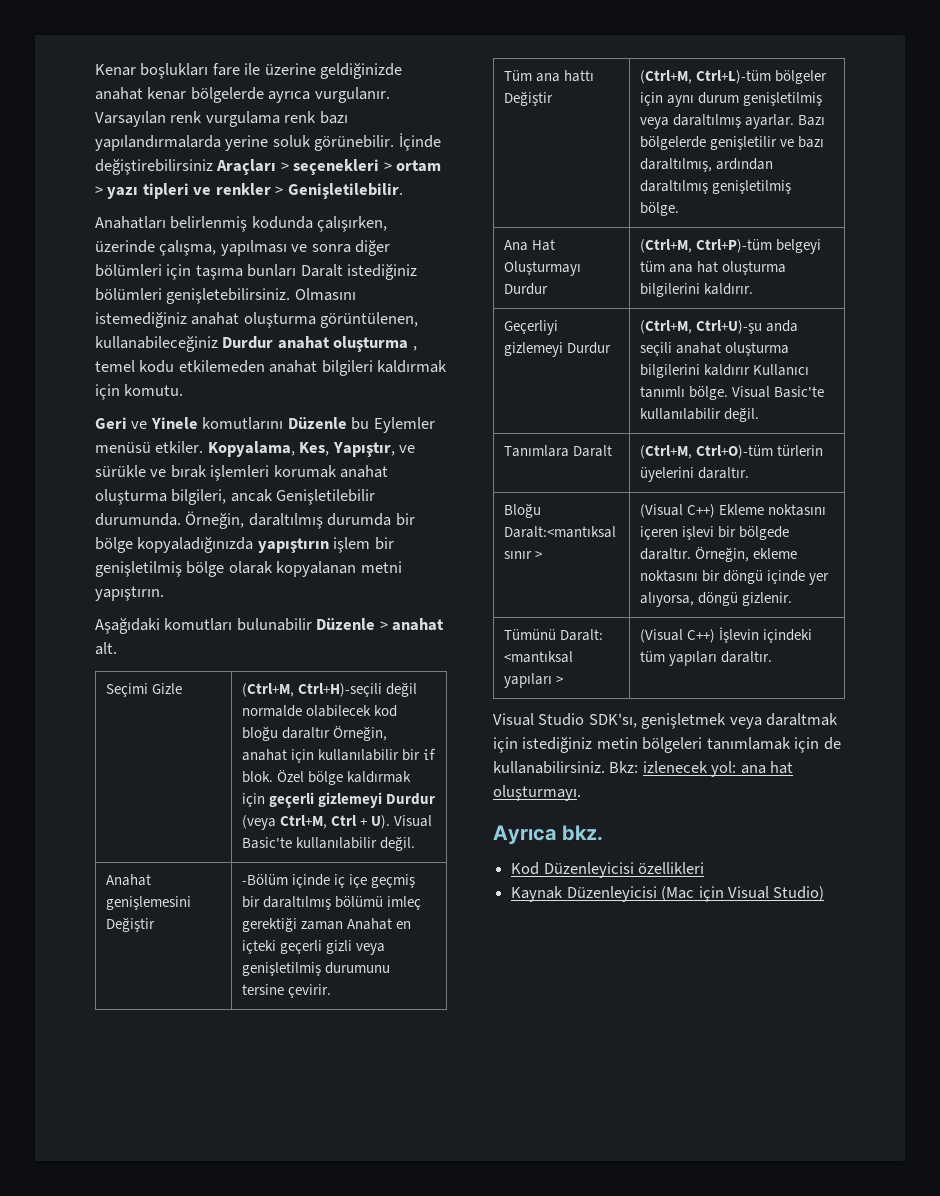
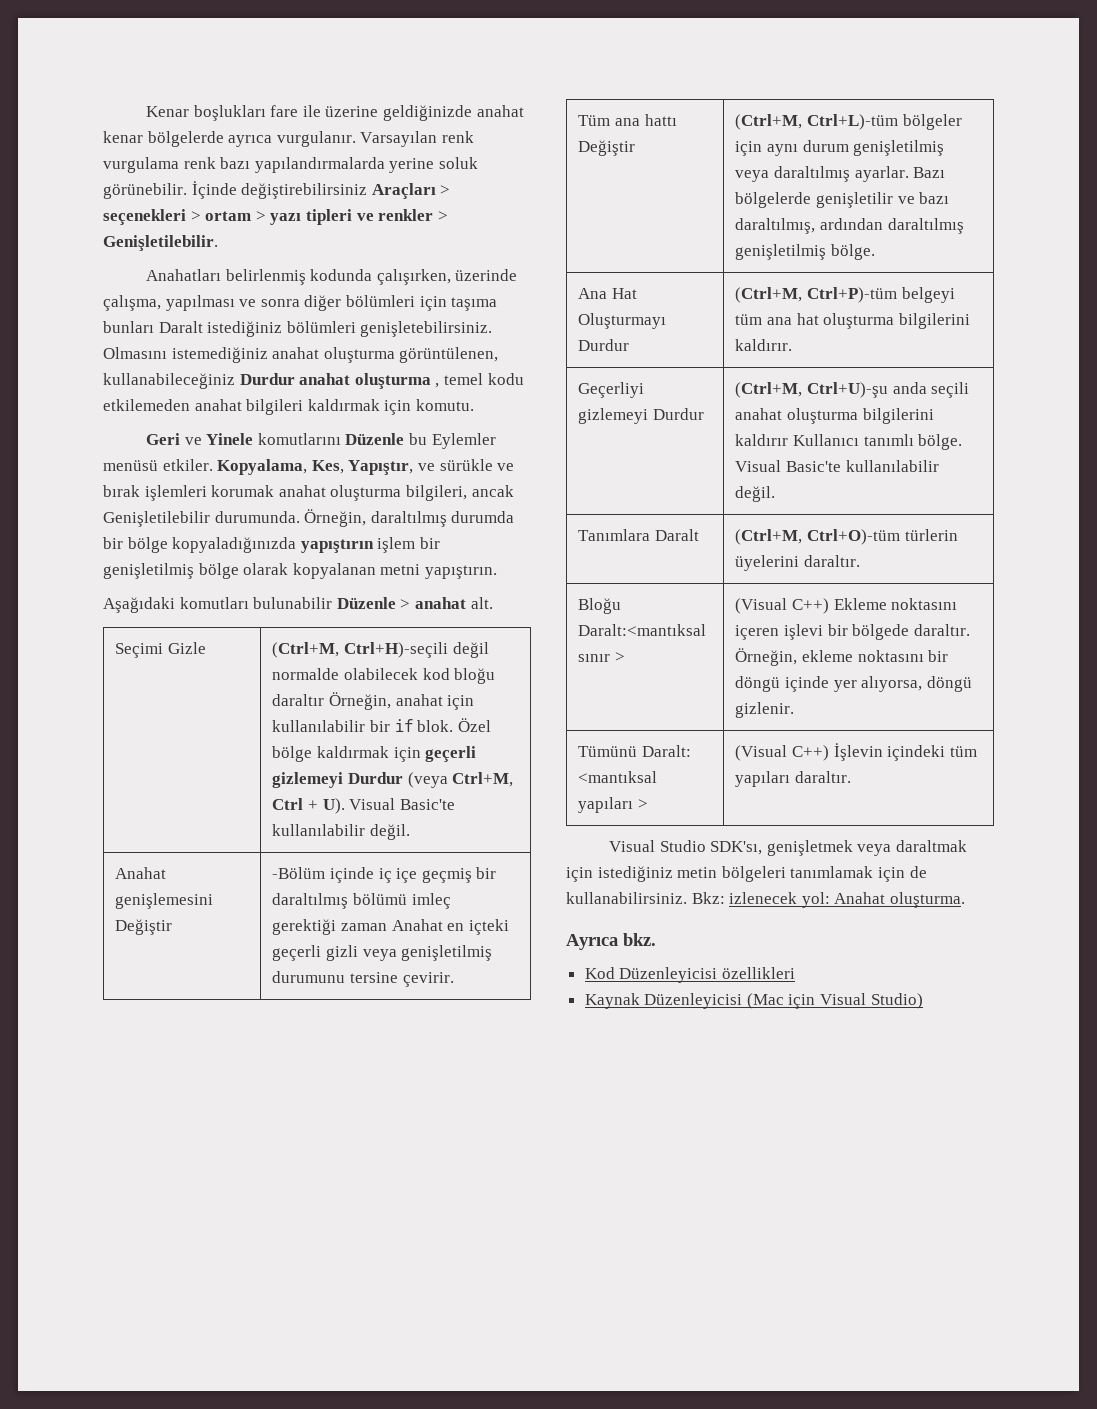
- Bkz: izlenecek yol: ana hat oluşturmayı.
+ Bkz: izlenecek yol: Anahat oluşturma.

